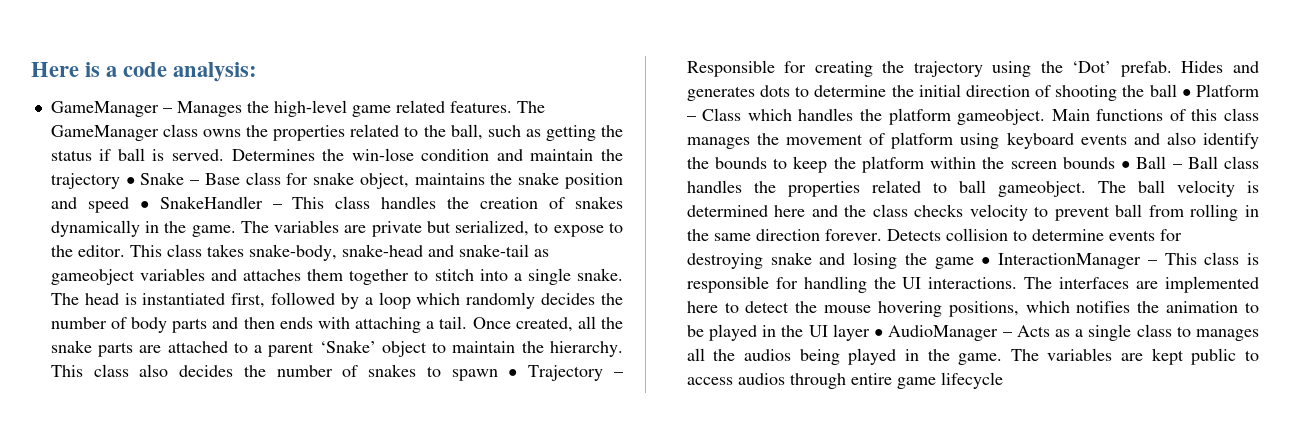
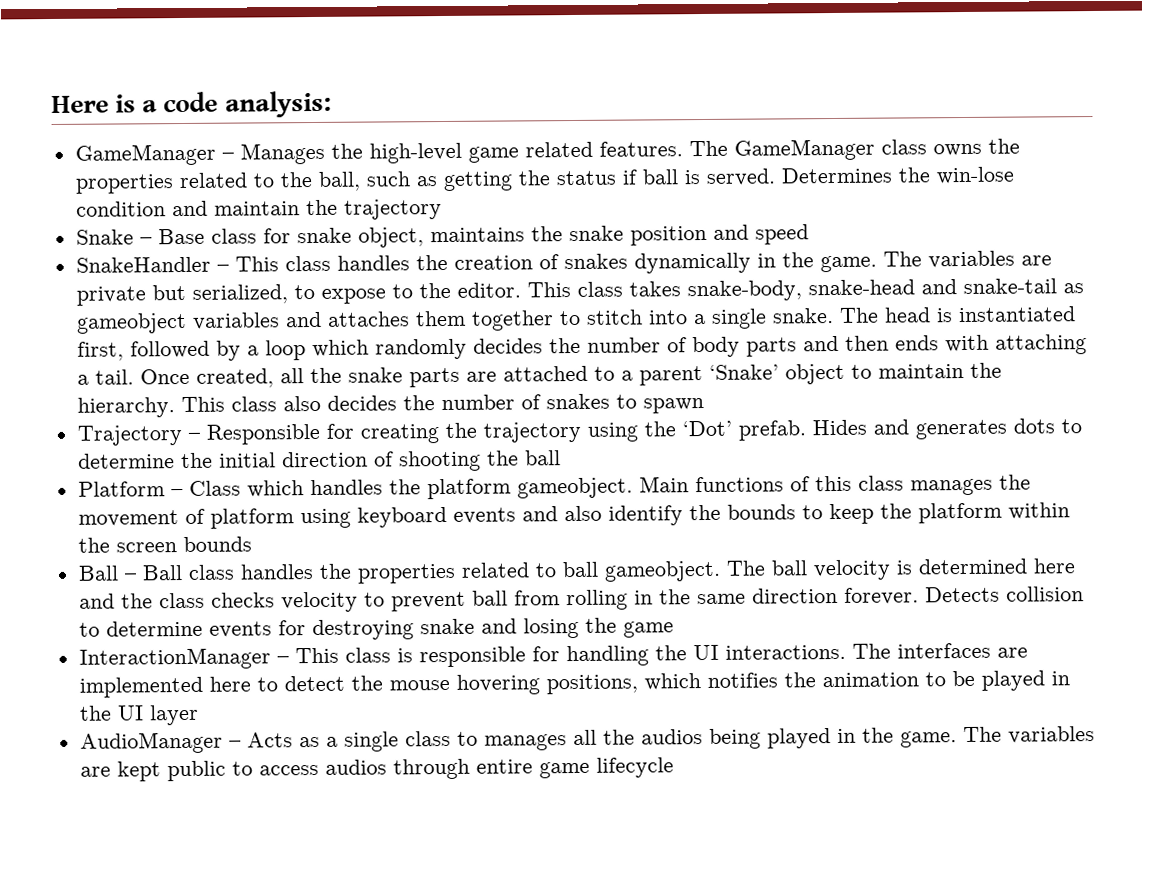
- Determines the win-lose condition and maintain the trajectory • Snake – Base class for snake object, maintains the snake position and speed • SnakeHandler – This class handles the creation of snakes dynamically in the game.
+ Determines the win-lose condition and maintain the trajectory
+ Snake – Base class for snake object, maintains the snake position and speed
+ SnakeHandler – This class handles the creation of snakes dynamically in the game.
- This class also decides the number of snakes to spawn • Trajectory – Responsible for creating the trajectory using the ‘Dot’ prefab.
+ This class also decides the number of snakes to spawn
+ Trajectory – Responsible for creating the trajectory using the ‘Dot’ prefab.
- Hides and generates dots to determine the initial direction of shooting the ball • Platform – Class which handles the platform gameobject.
+ Hides and generates dots to determine the initial direction of shooting the ball
+ Platform – Class which handles the platform gameobject.
- Main functions of this class manages the movement of platform using keyboard events and also identify the bounds to keep the platform within the screen bounds • Ball – Ball class handles the properties related to ball gameobject.
+ Main functions of this class manages the movement of platform using keyboard events and also identify the bounds to keep the platform within the screen bounds
+ Ball – Ball class handles the properties related to ball gameobject.
- Detects collision to determine events for destroying snake and losing the game • InteractionManager – This class is responsible for handling the UI interactions.
+ Detects collision to determine events for destroying snake and losing the game
+ InteractionManager – This class is responsible for handling the UI interactions.
- The interfaces are implemented here to detect the mouse hovering positions, which notifies the animation to be played in the UI layer • AudioManager – Acts as a single class to manages all the audios being played in the game.
+ The interfaces are implemented here to detect the mouse hovering positions, which notifies the animation to be played in the UI layer
+ AudioManager – Acts as a single class to manages all the audios being played in the game.

